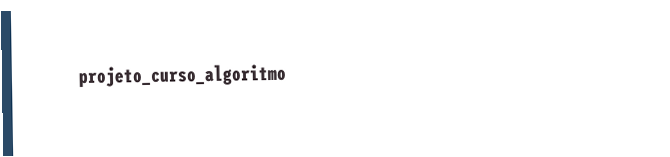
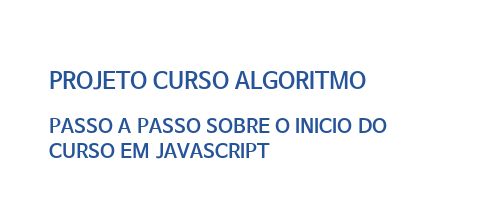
- projeto_curso_algoritmo
+ PROJETO CURSO ALGORITMO
+ PASSO A PASSO SOBRE O INICIO DO CURSO EM JAVASCRIPT

